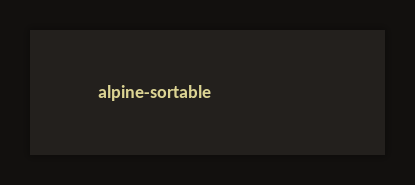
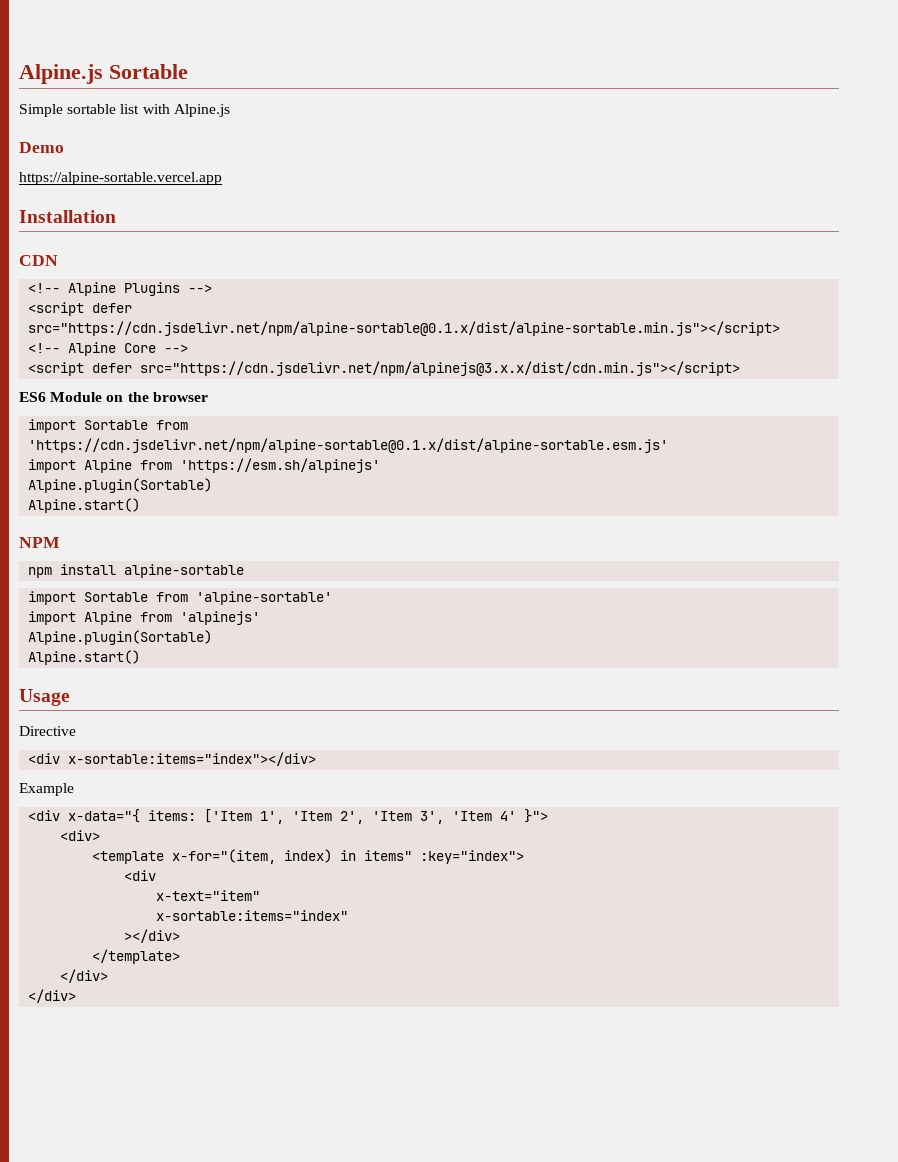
- alpine-sortable
+ Alpine.js Sortable
+ Simple sortable list with Alpine.js
+ Demo
+ https://alpine-sortable.vercel.app
+ Installation
+ CDN
+ <!-- Alpine Plugins -->
+ <script defer src="https://cdn.jsdelivr.net/npm/alpine-sortable@0.1.x/dist/alpine-sortable.min.js"></script>
+ <!-- Alpine Core -->
+ <script defer src="https://cdn.jsdelivr.net/npm/alpinejs@3.x.x/dist/cdn.min.js"></script>
+ ES6 Module on the browser
+ import Sortable from 'https://cdn.jsdelivr.net/npm/alpine-sortable@0.1.x/dist/alpine-sortable.esm.js'
+ import Alpine from 'https://esm.sh/alpinejs'
+ Alpine.plugin(Sortable)
+ Alpine.start()
+ NPM
+ npm install alpine-sortable
+ import Sortable from 'alpine-sortable'
+ import Alpine from 'alpinejs'
+ Alpine.plugin(Sortable)
+ Alpine.start()
+ Usage
+ Directive
+ <div x-sortable:items="index"></div>
+ Example
+ <div x-data="{ items: ['Item 1', 'Item 2', 'Item 3', 'Item 4' }">
+ <div>
+ <template x-for="(item, index) in items" :key="index">
+ <div
+ x-text="item"
+ x-sortable:items="index"
+ ></div>
+ </template>
+ </div>
+ </div>

